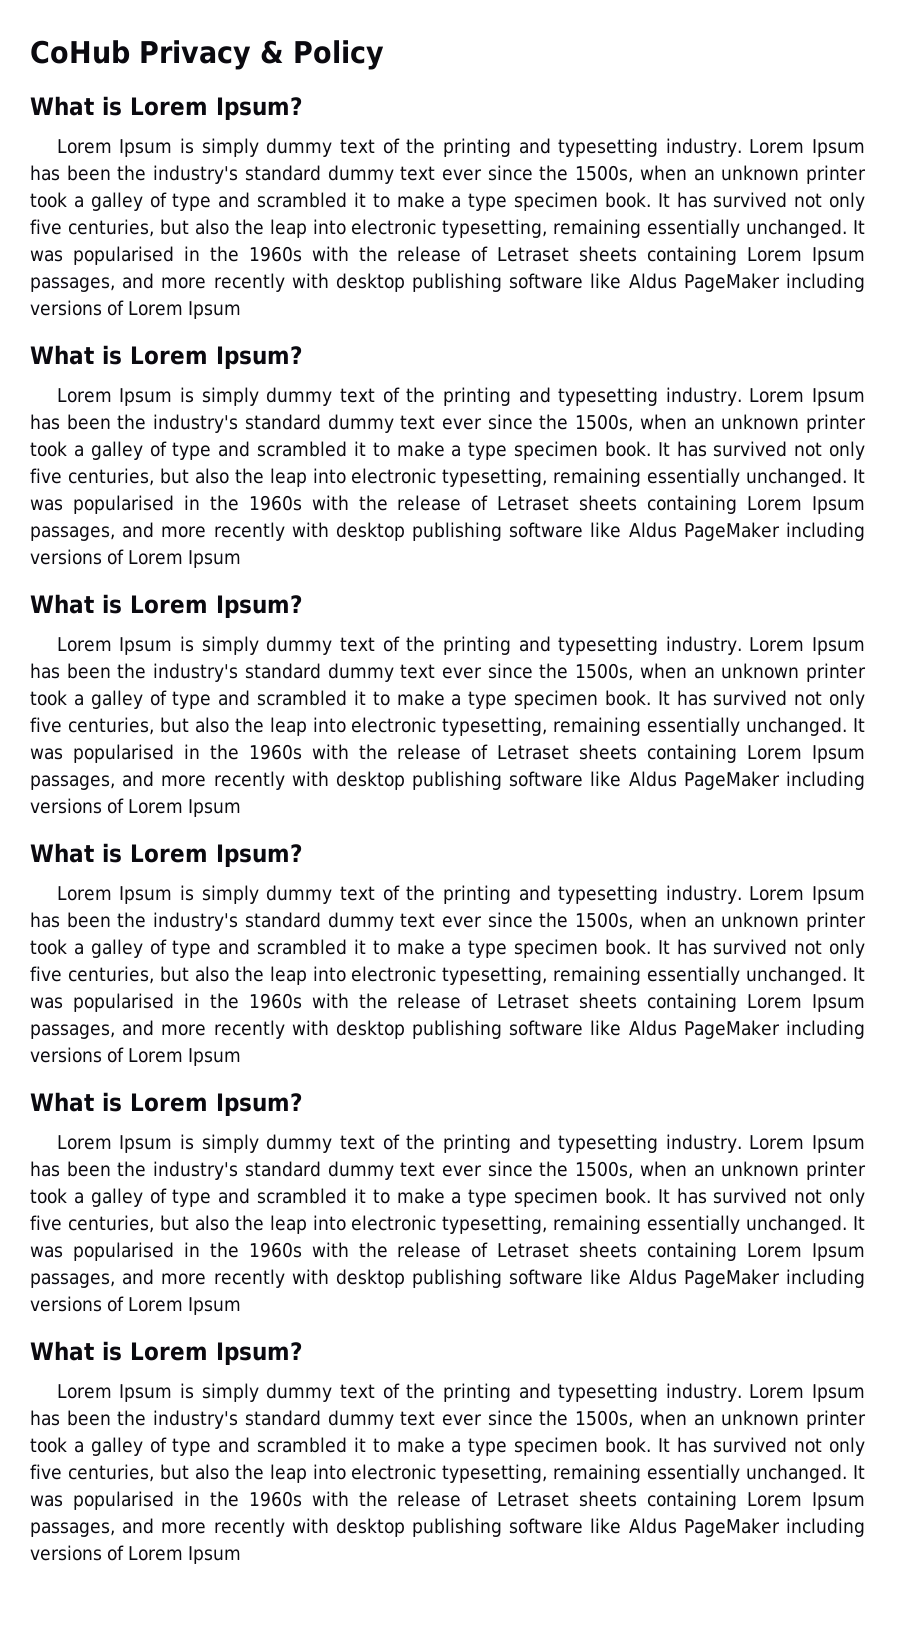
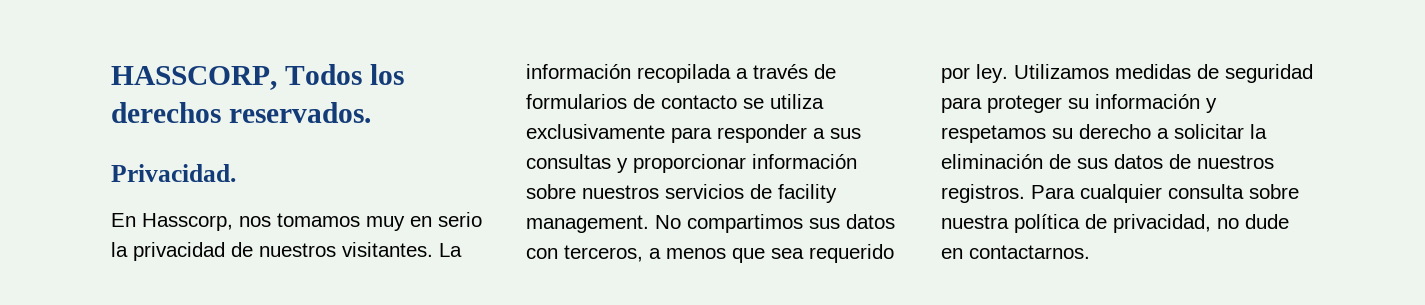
- CoHub Privacy & Policy
- What is Lorem Ipsum?
- Lorem Ipsum is simply dummy text of the printing and typesetting industry. Lorem Ipsum has been the industry's standard dummy text ever since the 1500s, when an unknown printer took a galley of type and scrambled it to make a type specimen book. It has survived not only five centuries, but also the leap into electronic typesetting, remaining essentially unchanged. It was popularised in the 1960s with the release of Letraset sheets containing Lorem Ipsum passages, and more recently with desktop publishing software like Aldus PageMaker including versions of Lorem Ipsum
- What is Lorem Ipsum?
- Lorem Ipsum is simply dummy text of the printing and typesetting industry. Lorem Ipsum has been the industry's standard dummy text ever since the 1500s, when an unknown printer took a galley of type and scrambled it to make a type specimen book. It has survived not only five centuries, but also the leap into electronic typesetting, remaining essentially unchanged. It was popularised in the 1960s with the release of Letraset sheets containing Lorem Ipsum passages, and more recently with desktop publishing software like Aldus PageMaker including versions of Lorem Ipsum
- What is Lorem Ipsum?
- Lorem Ipsum is simply dummy text of the printing and typesetting industry. Lorem Ipsum has been the industry's standard dummy text ever since the 1500s, when an unknown printer took a galley of type and scrambled it to make a type specimen book. It has survived not only five centuries, but also the leap into electronic typesetting, remaining essentially unchanged. It was popularised in the 1960s with the release of Letraset sheets containing Lorem Ipsum passages, and more recently with desktop publishing software like Aldus PageMaker including versions of Lorem Ipsum
- What is Lorem Ipsum?
- Lorem Ipsum is simply dummy text of the printing and typesetting industry. Lorem Ipsum has been the industry's standard dummy text ever since the 1500s, when an unknown printer took a galley of type and scrambled it to make a type specimen book. It has survived not only five centuries, but also the leap into electronic typesetting, remaining essentially unchanged. It was popularised in the 1960s with the release of Letraset sheets containing Lorem Ipsum passages, and more recently with desktop publishing software like Aldus PageMaker including versions of Lorem Ipsum
- What is Lorem Ipsum?
- Lorem Ipsum is simply dummy text of the printing and typesetting industry. Lorem Ipsum has been the industry's standard dummy text ever since the 1500s, when an unknown printer took a galley of type and scrambled it to make a type specimen book. It has survived not only five centuries, but also the leap into electronic typesetting, remaining essentially unchanged. It was popularised in the 1960s with the release of Letraset sheets containing Lorem Ipsum passages, and more recently with desktop publishing software like Aldus PageMaker including versions of Lorem Ipsum
- What is Lorem Ipsum?
- Lorem Ipsum is simply dummy text of the printing and typesetting industry. Lorem Ipsum has been the industry's standard dummy text ever since the 1500s, when an unknown printer took a galley of type and scrambled it to make a type specimen book. It has survived not only five centuries, but also the leap into electronic typesetting, remaining essentially unchanged. It was popularised in the 1960s with the release of Letraset sheets containing Lorem Ipsum passages, and more recently with desktop publishing software like Aldus PageMaker including versions of Lorem Ipsum
+ HASSCORP, Todos los derechos reservados.
+ Privacidad.
+ En Hasscorp, nos tomamos muy en serio la privacidad de nuestros visitantes. La información recopilada a través de formularios de contacto se utiliza exclusivamente para responder a sus consultas y proporcionar información sobre nuestros servicios de facility management. No compartimos sus datos con terceros, a menos que sea requerido por ley. Utilizamos medidas de seguridad para proteger su información y respetamos su derecho a solicitar la eliminación de sus datos de nuestros registros. Para cualquier consulta sobre nuestra política de privacidad, no dude en contactarnos.

